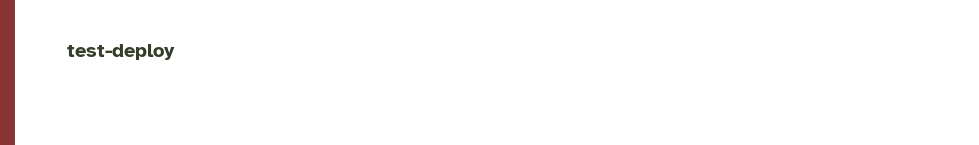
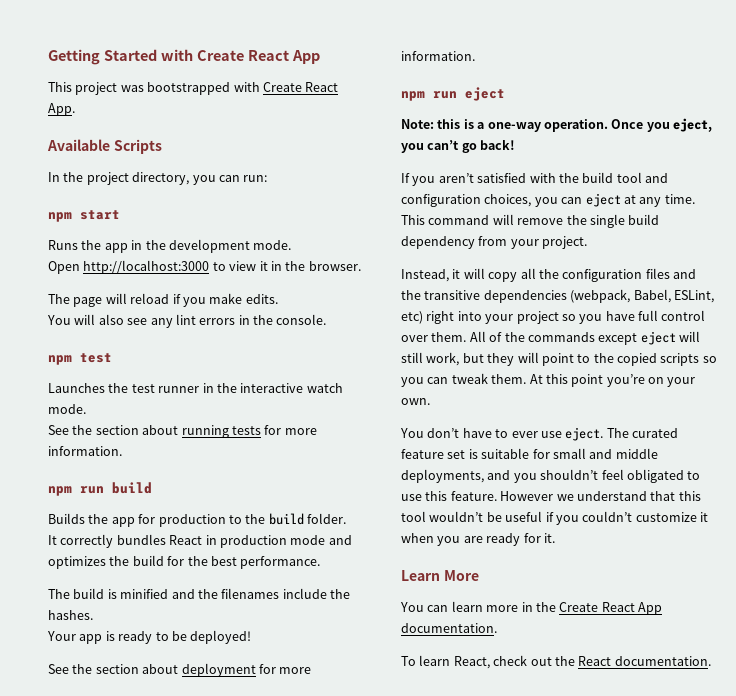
- test-deploy
+ Getting Started with Create React App
+ This project was bootstrapped with Create React App.
+ Available Scripts
+ In the project directory, you can run:
+ npm start
+ Runs the app in the development mode.
+ Open http://localhost:3000 to view it in the browser.
+ The page will reload if you make edits.
+ You will also see any lint errors in the console.
+ npm test
+ Launches the test runner in the interactive watch mode.
+ See the section about running tests for more information.
+ npm run build
+ Builds the app for production to the build folder.
+ It correctly bundles React in production mode and optimizes the build for the best performance.
+ The build is minified and the filenames include the hashes.
+ Your app is ready to be deployed!
+ See the section about deployment for more information.
+ npm run eject
+ Note: this is a one-way operation. Once you eject, you can’t go back!
+ If you aren’t satisfied with the build tool and configuration choices, you can eject at any time. This command will remove the single build dependency from your project.
+ Instead, it will copy all the configuration files and the transitive dependencies (webpack, Babel, ESLint, etc) right into your project so you have full control over them. All of the commands except eject will still work, but they will point to the copied scripts so you can tweak them. At this point you’re on your own.
+ You don’t have to ever use eject. The curated feature set is suitable for small and middle deployments, and you shouldn’t feel obligated to use this feature. However we understand that this tool wouldn’t be useful if you couldn’t customize it when you are ready for it.
+ Learn More
+ You can learn more in the Create React App documentation.
+ To learn React, check out the React documentation.

